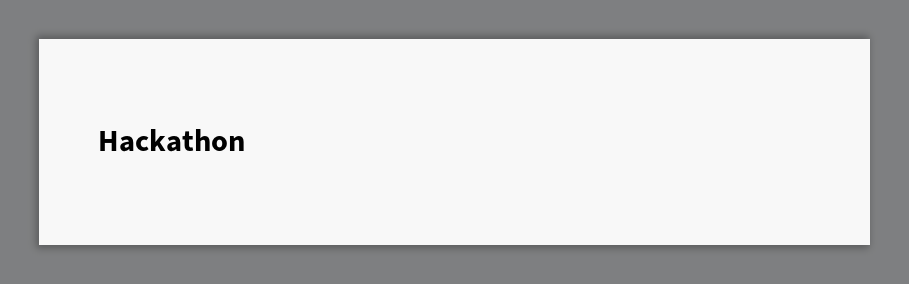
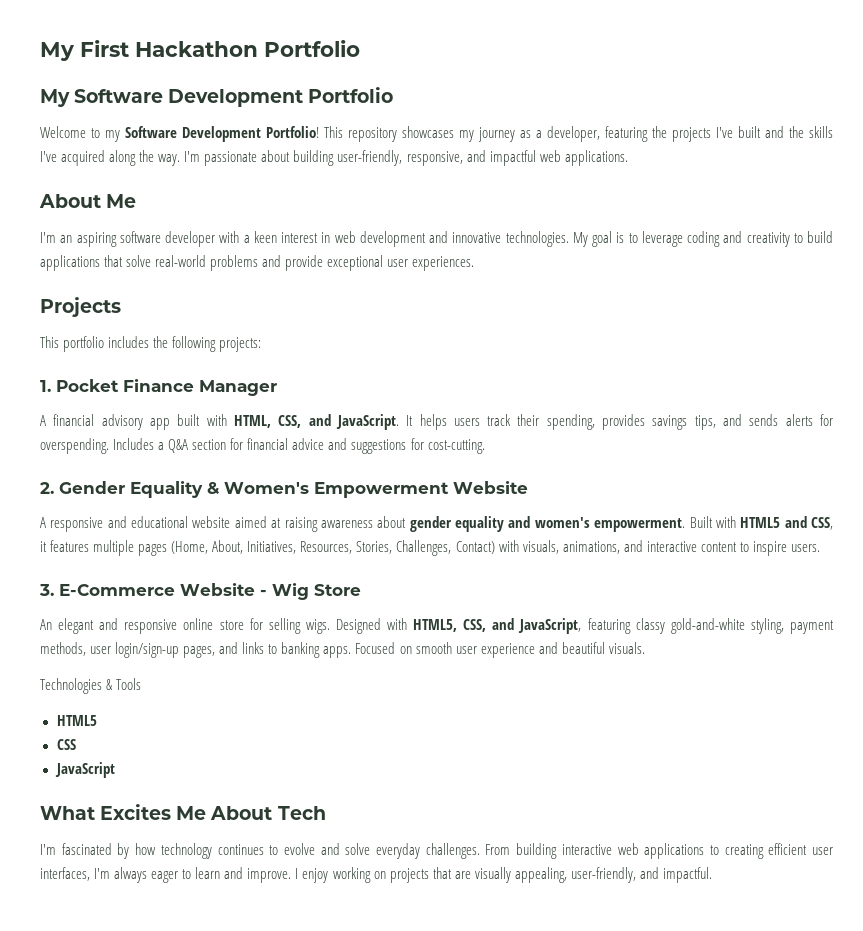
- Hackathon
+ My First Hackathon Portfolio
+ My Software Development Portfolio
+ Welcome to my Software Development Portfolio! This repository showcases my journey as a developer, featuring the projects I've built and the skills I've acquired along the way. I'm passionate about building user-friendly, responsive, and impactful web applications.
+ About Me
+ I'm an aspiring software developer with a keen interest in web development and innovative technologies. My goal is to leverage coding and creativity to build applications that solve real-world problems and provide exceptional user experiences.
+ Projects
+ This portfolio includes the following projects:
+ 1. Pocket Finance Manager
+ A financial advisory app built with HTML, CSS, and JavaScript. It helps users track their spending, provides savings tips, and sends alerts for overspending. Includes a Q&A section for financial advice and suggestions for cost-cutting.
+ 2. Gender Equality & Women's Empowerment Website
+ A responsive and educational website aimed at raising awareness about gender equality and women's empowerment. Built with HTML5 and CSS, it features multiple pages (Home, About, Initiatives, Resources, Stories, Challenges, Contact) with visuals, animations, and interactive content to inspire users.
+ 3. E-Commerce Website - Wig Store
+ An elegant and responsive online store for selling wigs. Designed with HTML5, CSS, and JavaScript, featuring classy gold-and-white styling, payment methods, user login/sign-up pages, and links to banking apps. Focused on smooth user experience and beautiful visuals.
+ Technologies & Tools
+ HTML5
+ CSS
+ JavaScript
+ What Excites Me About Tech
+ I'm fascinated by how technology continues to evolve and solve everyday challenges. From building interactive web applications to creating efficient user interfaces, I'm always eager to learn and improve. I enjoy working on projects that are visually appealing, user-friendly, and impactful.

